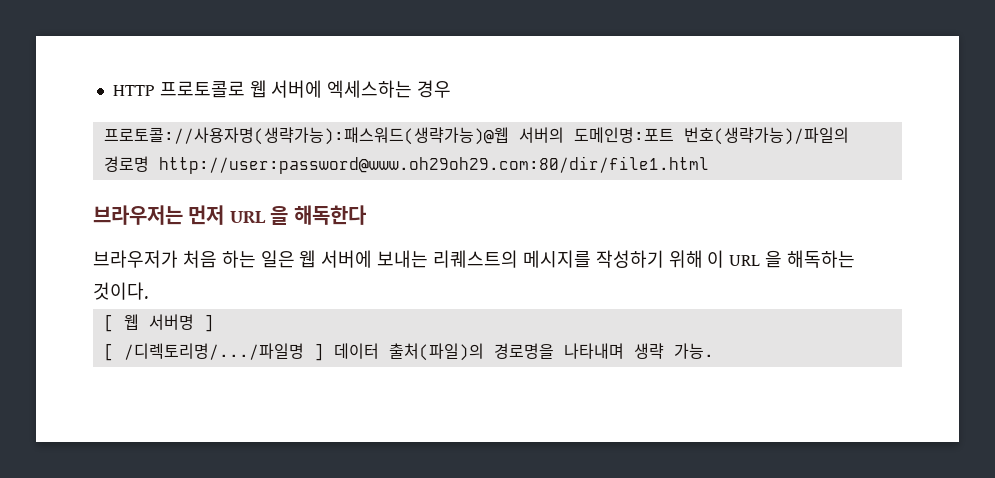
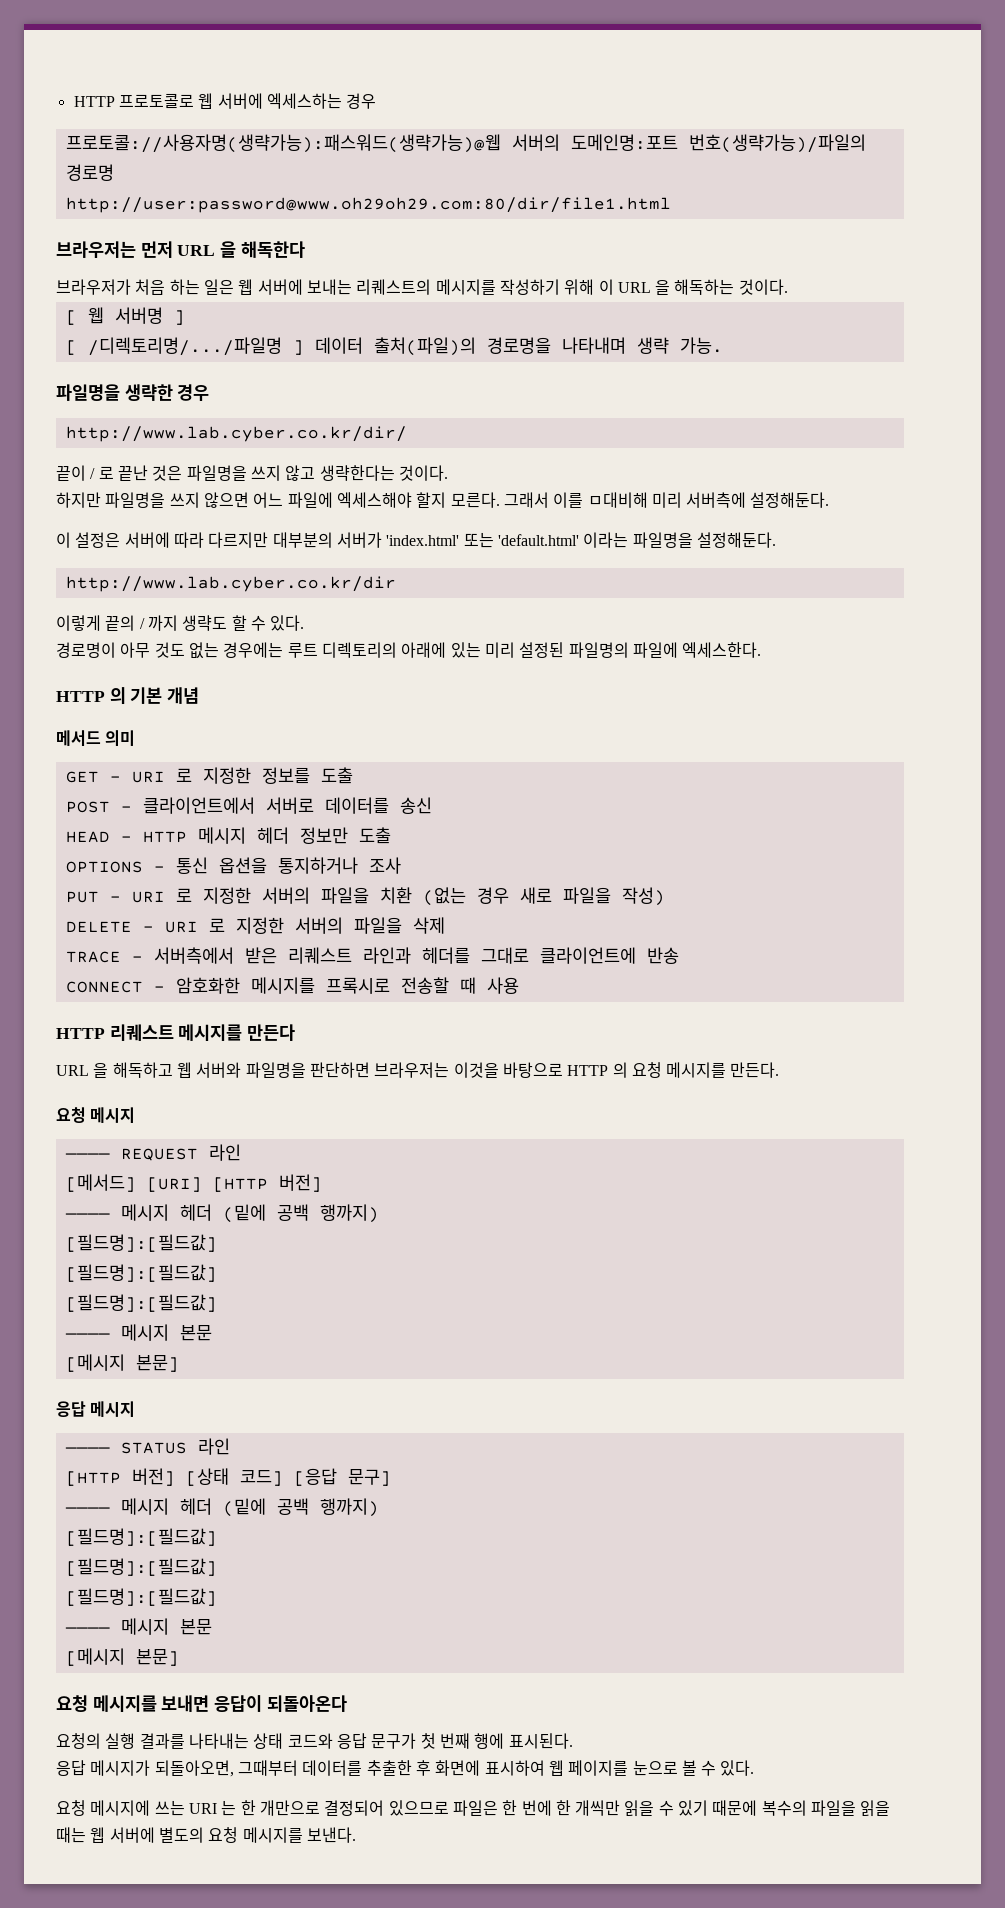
- 프로토콜://사용자명(생략가능):패스워드(생략가능)@웹 서버의 도메인명:포트 번호(생략가능)/파일의 경로명 http://user:password@www.oh29oh29.com:80/dir/file1.html
+ 프로토콜://사용자명(생략가능):패스워드(생략가능)@웹 서버의 도메인명:포트 번호(생략가능)/파일의 경로명
+ http://user:password@www.oh29oh29.com:80/dir/file1.html
+ 파일명을 생략한 경우
+ http://www.lab.cyber.co.kr/dir/
+ 끝이 / 로 끝난 것은 파일명을 쓰지 않고 생략한다는 것이다.
+ 하지만 파일명을 쓰지 않으면 어느 파일에 엑세스해야 할지 모른다. 그래서 이를 ㅁ대비해 미리 서버측에 설정해둔다.
+ 이 설정은 서버에 따라 다르지만 대부분의 서버가 'index.html' 또는 'default.html' 이라는 파일명을 설정해둔다.
+ http://www.lab.cyber.co.kr/dir
+ 이렇게 끝의 / 까지 생략도 할 수 있다.
+ 경로명이 아무 것도 없는 경우에는 루트 디렉토리의 아래에 있는 미리 설정된 파일명의 파일에 엑세스한다.
+ HTTP 의 기본 개념
+ 메서드 의미
+ GET - URI 로 지정한 정보를 도출
+ POST - 클라이언트에서 서버로 데이터를 송신
+ HEAD - HTTP 메시지 헤더 정보만 도출
+ OPTIONS - 통신 옵션을 통지하거나 조사
+ PUT - URI 로 지정한 서버의 파일을 치환 (없는 경우 새로 파일을 작성)
+ DELETE - URI 로 지정한 서버의 파일을 삭제
+ TRACE - 서버측에서 받은 리퀘스트 라인과 헤더를 그대로 클라이언트에 반송
+ CONNECT - 암호화한 메시지를 프록시로 전송할 때 사용
+ HTTP 리퀘스트 메시지를 만든다
+ URL 을 해독하고 웹 서버와 파일명을 판단하면 브라우저는 이것을 바탕으로 HTTP 의 요청 메시지를 만든다.
+ 요청 메시지
+ ———— REQUEST 라인
+ [메서드] [URI] [HTTP 버전]
+ ———— 메시지 헤더 (밑에 공백 행까지)
+ [필드명]:[필드값]
+ [필드명]:[필드값]
+ [필드명]:[필드값]
+ ———— 메시지 본문
+ [메시지 본문]
+ 응답 메시지
+ ———— STATUS 라인
+ [HTTP 버전] [상태 코드] [응답 문구]
+ ———— 메시지 헤더 (밑에 공백 행까지)
+ [필드명]:[필드값]
+ [필드명]:[필드값]
+ [필드명]:[필드값]
+ ———— 메시지 본문
+ [메시지 본문]
+ 요청 메시지를 보내면 응답이 되돌아온다
+ 요청의 실행 결과를 나타내는 상태 코드와 응답 문구가 첫 번째 행에 표시된다.
+ 응답 메시지가 되돌아오면, 그때부터 데이터를 추출한 후 화면에 표시하여 웹 페이지를 눈으로 볼 수 있다.
+ 요청 메시지에 쓰는 URI 는 한 개만으로 결정되어 있으므로 파일은 한 번에 한 개씩만 읽을 수 있기 때문에 복수의 파일을 읽을 때는 웹 서버에 별도의 요청 메시지를 보낸다.

